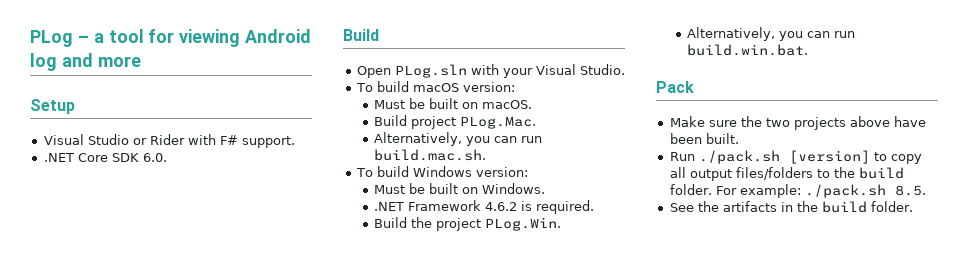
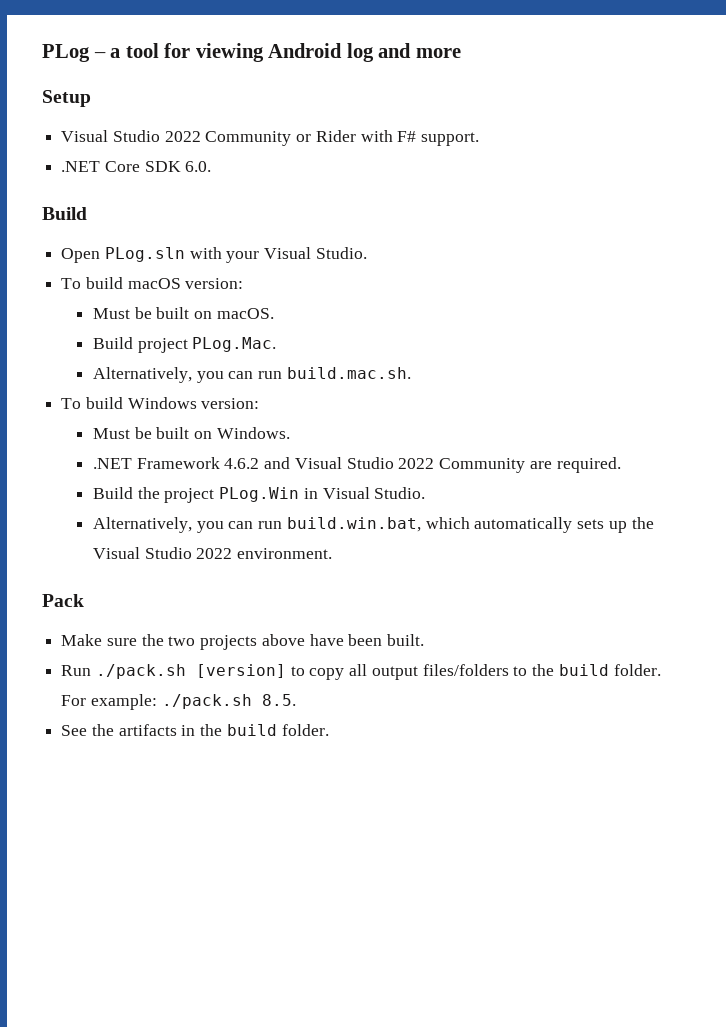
- Visual Studio or Rider with F# support.
+ Visual Studio 2022 Community or Rider with F# support.
- .NET Framework 4.6.2 is required.
+ .NET Framework 4.6.2 and Visual Studio 2022 Community are required.
- Build the project PLog.Win.
- Alternatively, you can run build.win.bat.
+ Build the project PLog.Win in Visual Studio.
+ Alternatively, you can run build.win.bat, which automatically sets up the Visual Studio 2022 environment.

